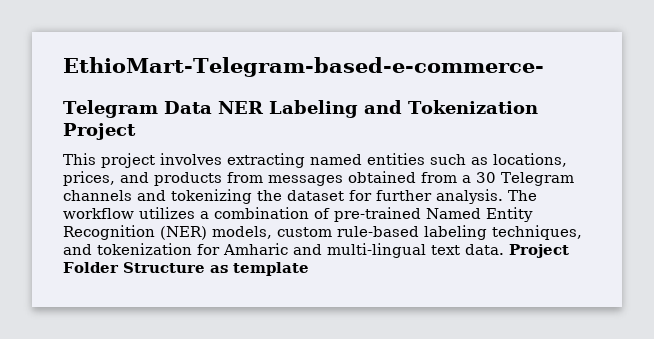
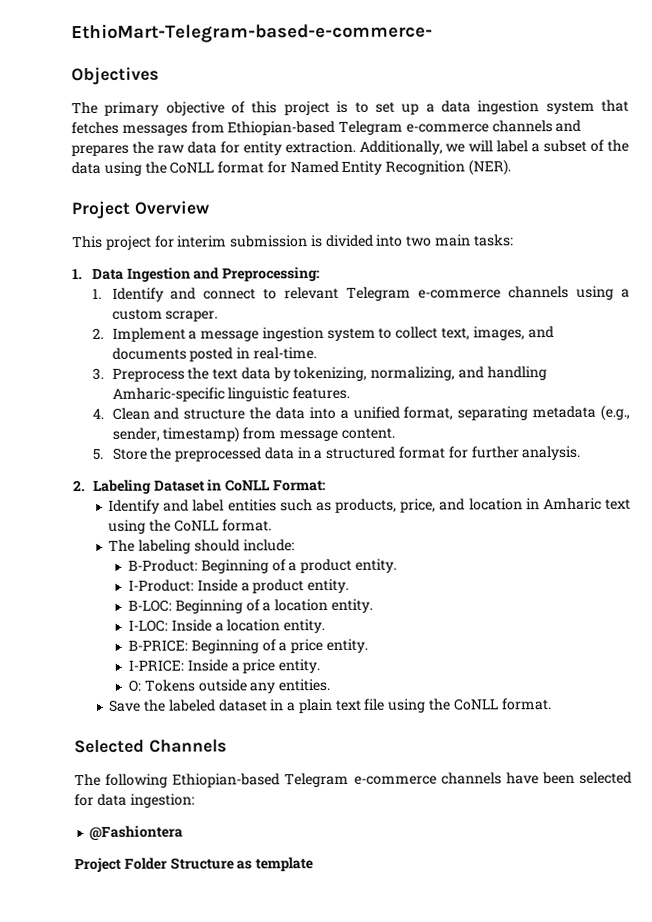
- Telegram Data NER Labeling and Tokenization Project
+ Objectives
+ The primary objective of this project is to set up a data ingestion system that fetches messages from Ethiopian-based Telegram e-commerce channels and prepares the raw data for entity extraction. Additionally, we will label a subset of the data using the CoNLL format for Named Entity Recognition (NER).
+ Project Overview
- This project involves extracting named entities such as locations, prices, and products from messages obtained from a 30 Telegram channels and tokenizing the dataset for further analysis. The workflow utilizes a combination of pre-trained Named Entity Recognition (NER) models, custom rule-based labeling techniques, and tokenization for Amharic and multi-lingual text data. Project Folder Structure as template
+ This project for interim submission is divided into two main tasks:
+ 1. Data Ingestion and Preprocessing:
+ 1. Identify and connect to relevant Telegram e-commerce channels using a custom scraper.
+ 2. Implement a message ingestion system to collect text, images, and documents posted in real-time.
+ 3. Preprocess the text data by tokenizing, normalizing, and handling Amharic-specific linguistic features.
+ 4. Clean and structure the data into a unified format, separating metadata (e.g., sender, timestamp) from message content.
+ 5. Store the preprocessed data in a structured format for further analysis.
+ 2. Labeling Dataset in CoNLL Format:
+ Identify and label entities such as products, price, and location in Amharic text using the CoNLL format.
+ The labeling should include:
+ B-Product: Beginning of a product entity.
+ I-Product: Inside a product entity.
+ B-LOC: Beginning of a location entity.
+ I-LOC: Inside a location entity.
+ B-PRICE: Beginning of a price entity.
+ I-PRICE: Inside a price entity.
+ O: Tokens outside any entities.
+ Save the labeled dataset in a plain text file using the CoNLL format.
+ Selected Channels
+ The following Ethiopian-based Telegram e-commerce channels have been selected for data ingestion:
+ @Fashiontera
+ Project Folder Structure as template

